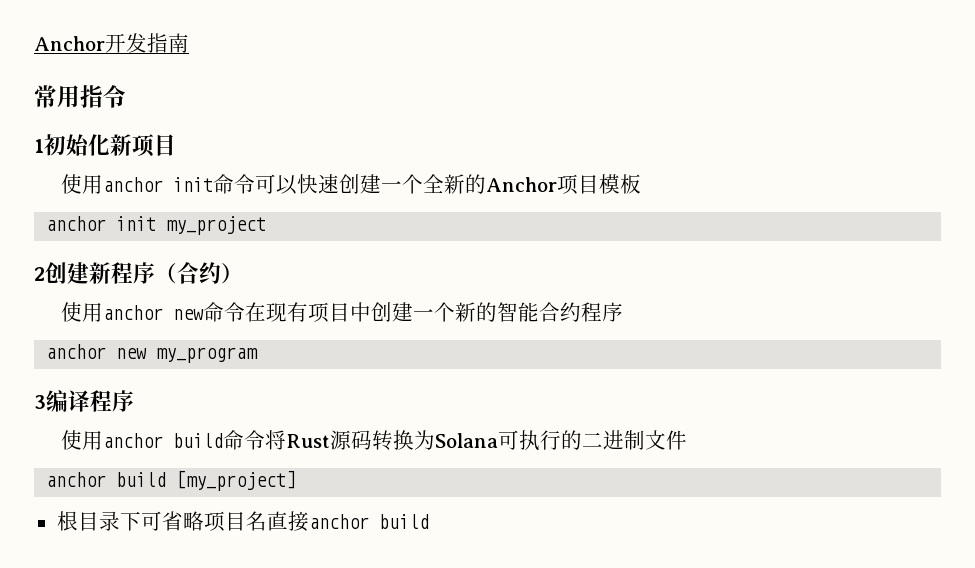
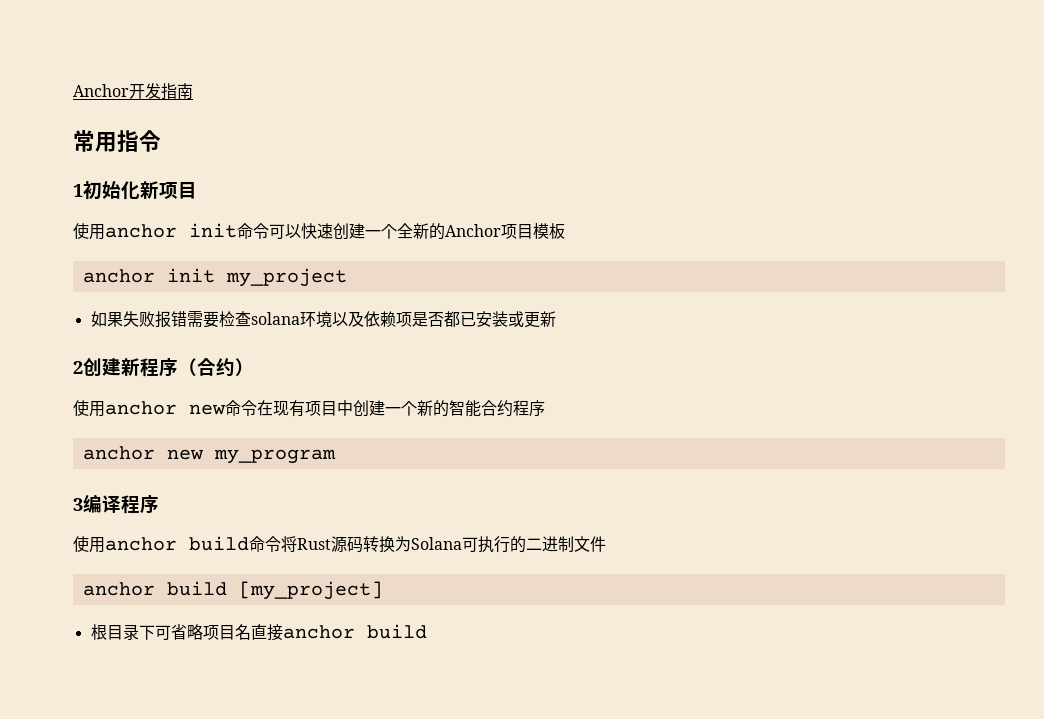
+ 如果失败报错需要检查solana环境以及依赖项是否都已安装或更新

